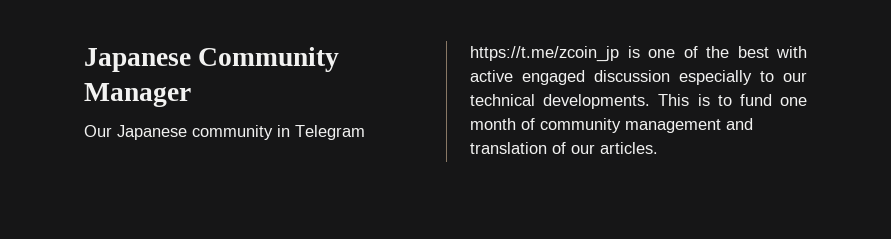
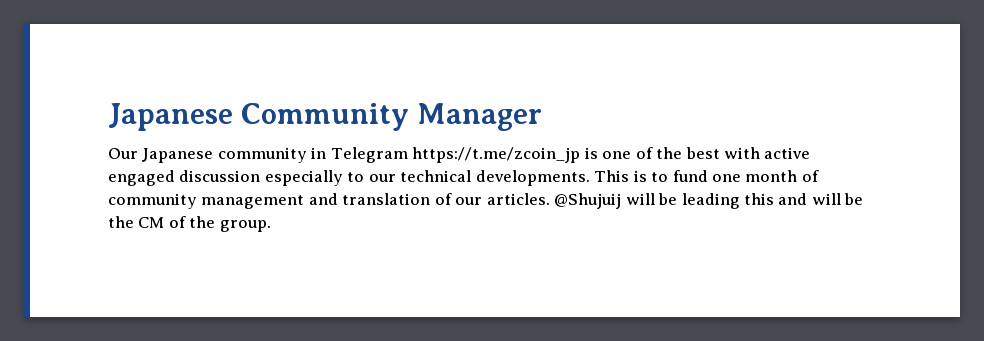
+ @Shujuij will be leading this and will be the CM of the group.

